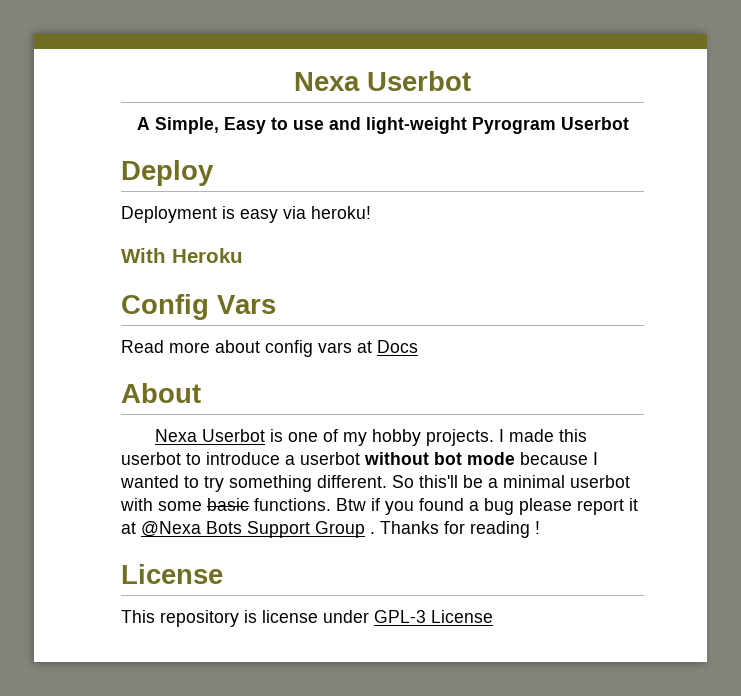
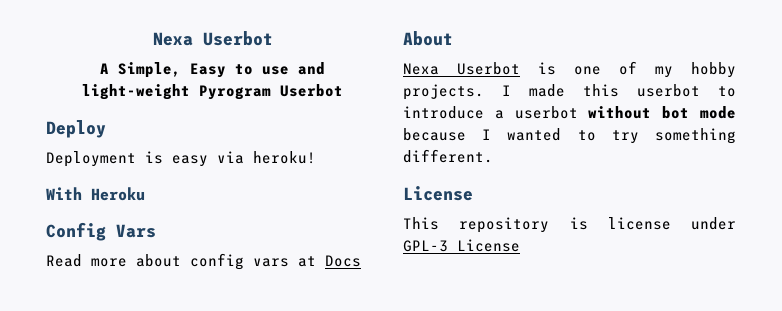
- So this'll be a minimal userbot with some basic functions. Btw if you found a bug please report it at @Nexa Bots Support Group . Thanks for reading !

